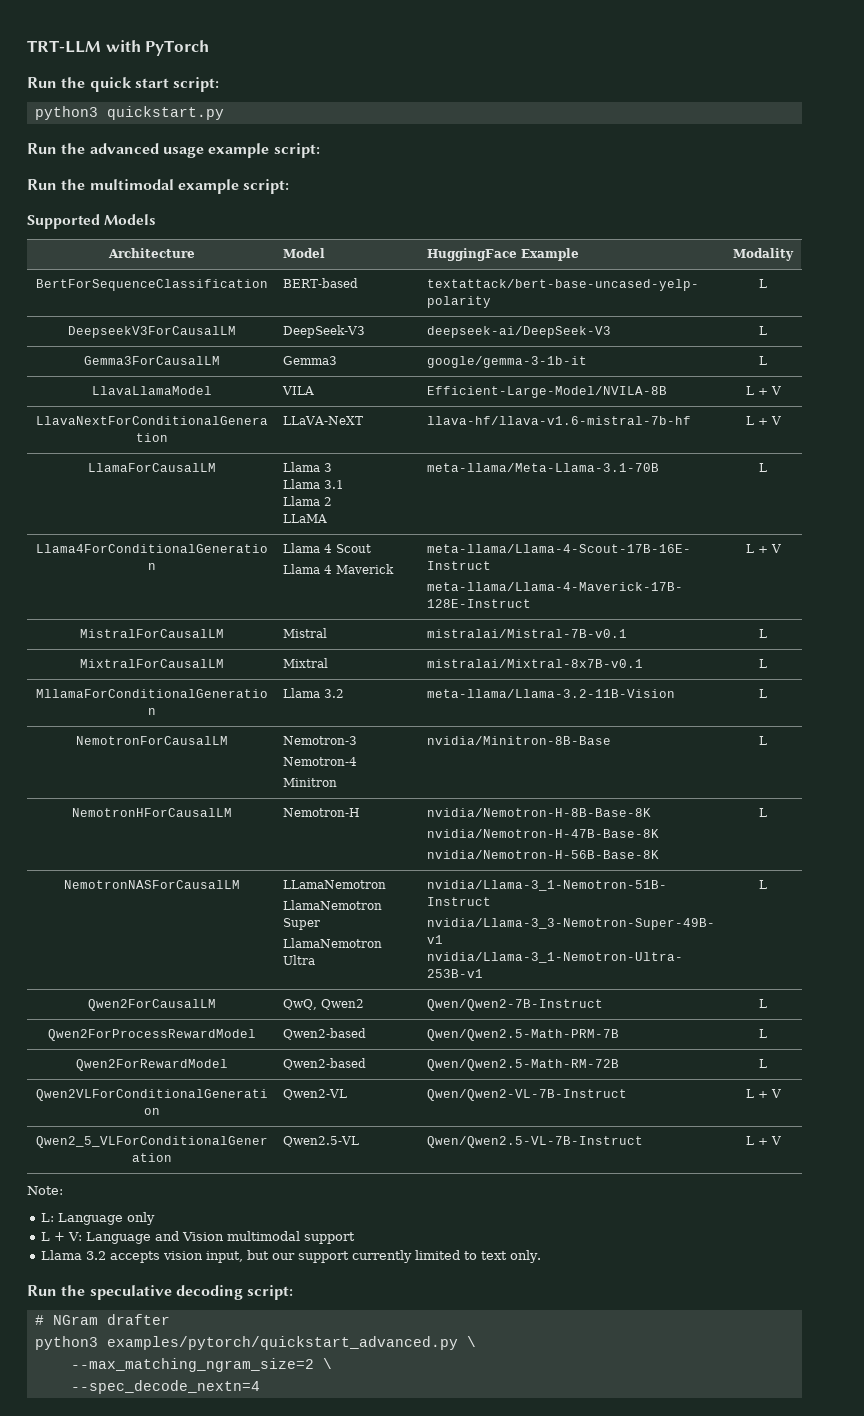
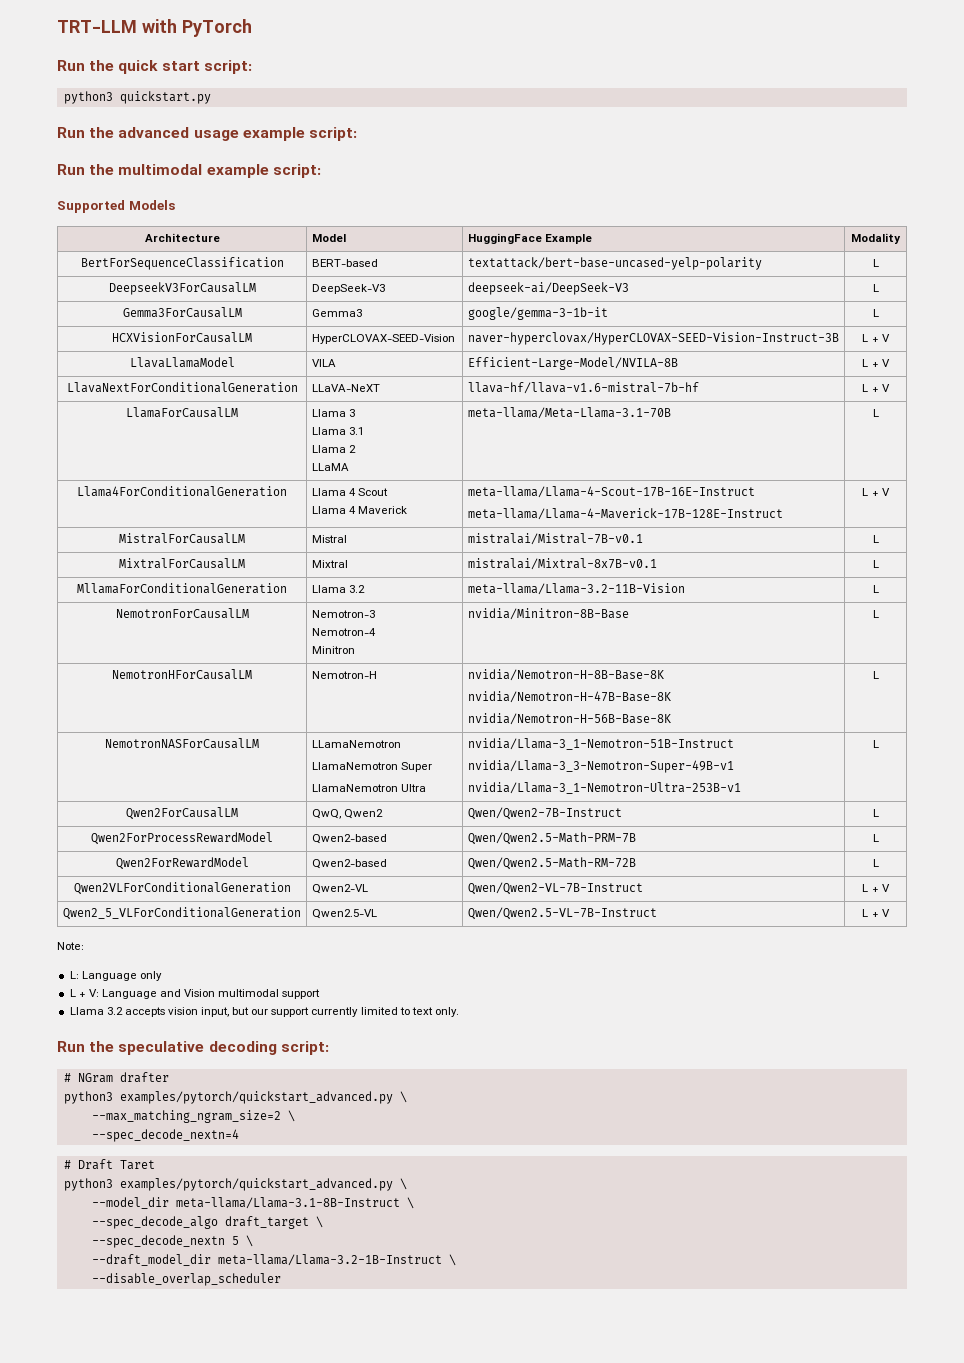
+ HCXVisionForCausalLM | HyperCLOVAX-SEED-Vision | naver-hyperclovax/HyperCLOVAX-SEED-Vision-Instruct-3B | L + V
+ # Draft Taret
+ python3 examples/pytorch/quickstart_advanced.py \
+ --model_dir meta-llama/Llama-3.1-8B-Instruct \
+ --spec_decode_algo draft_target \
+ --spec_decode_nextn 5 \
+ --draft_model_dir meta-llama/Llama-3.2-1B-Instruct \
+ --disable_overlap_scheduler

